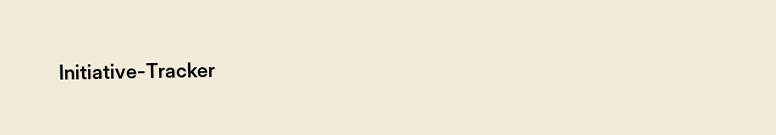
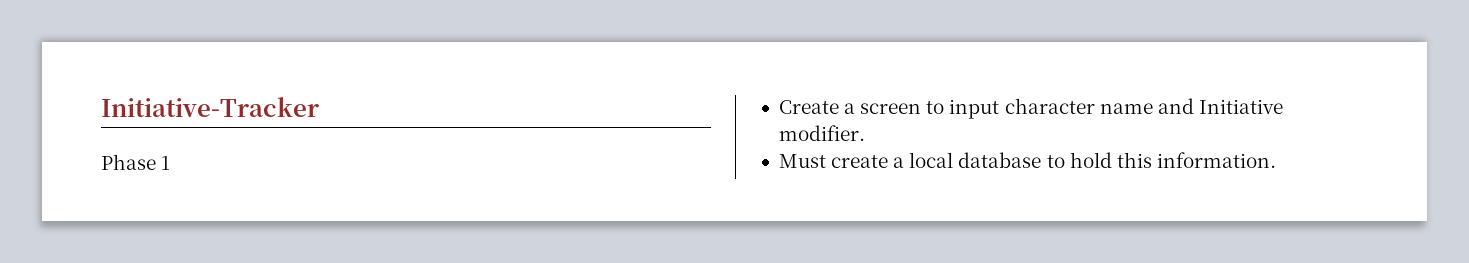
+ Phase 1
+ Create a screen to input character name and Initiative modifier.
+ Must create a local database to hold this information.

